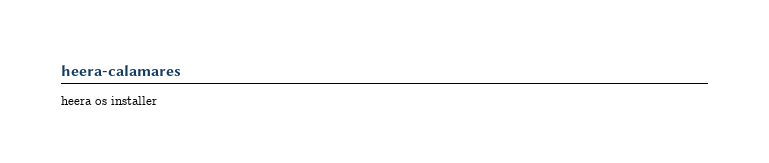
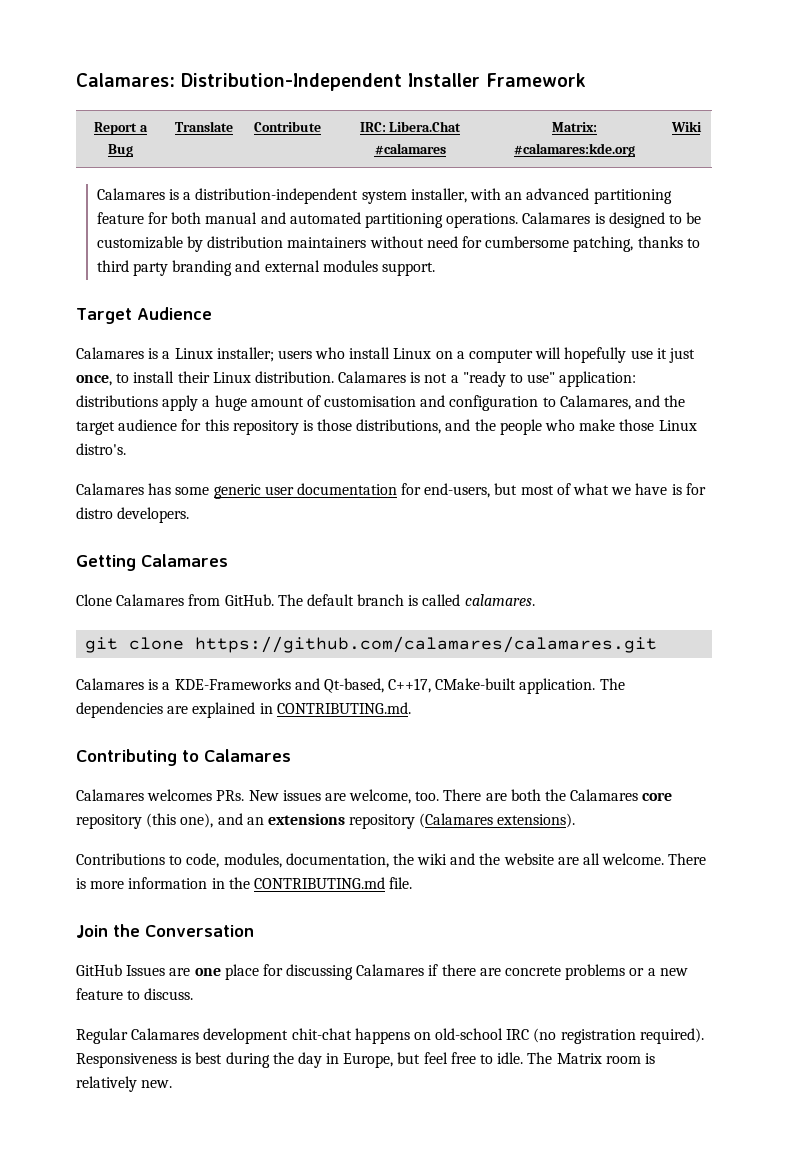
- heera-calamares
- heera os installer
+ Calamares: Distribution-Independent Installer Framework
+ Report a Bug | Translate | Contribute | IRC: Libera.Chat #calamares | Matrix: #calamares:kde.org | Wiki
+ Calamares is a distribution-independent system installer, with an advanced partitioning feature for both manual and automated partitioning operations. Calamares is designed to be customizable by distribution maintainers without need for cumbersome patching, thanks to third party branding and external modules support.
+ Target Audience
+ Calamares is a Linux installer; users who install Linux on a computer will hopefully use it just once, to install their Linux distribution. Calamares is not a "ready to use" application: distributions apply a huge amount of customisation and configuration to Calamares, and the target audience for this repository is those distributions, and the people who make those Linux distro's.
+ Calamares has some generic user documentation for end-users, but most of what we have is for distro developers.
+ Getting Calamares
+ Clone Calamares from GitHub. The default branch is called calamares.
+ git clone https://github.com/calamares/calamares.git
+ Calamares is a KDE-Frameworks and Qt-based, C++17, CMake-built application. The dependencies are explained in CONTRIBUTING.md.
+ Contributing to Calamares
+ Calamares welcomes PRs. New issues are welcome, too. There are both the Calamares core repository (this one), and an extensions repository (Calamares extensions).
+ Contributions to code, modules, documentation, the wiki and the website are all welcome. There is more information in the CONTRIBUTING.md file.
+ Join the Conversation
+ GitHub Issues are one place for discussing Calamares if there are concrete problems or a new feature to discuss.
+ Regular Calamares development chit-chat happens on old-school IRC (no registration required). Responsiveness is best during the day in Europe, but feel free to idle. The Matrix room is relatively new.

